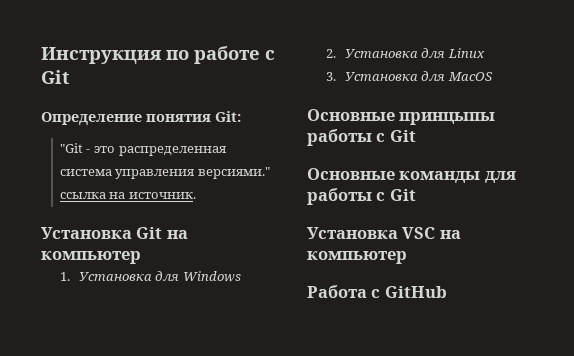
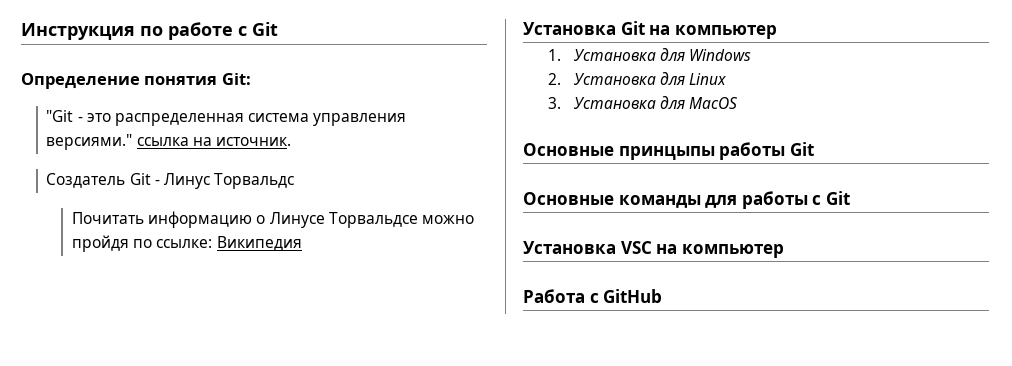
+ Создатель Git - Линус Торвальдс
+ Почитать информацию о Линусе Торвальдсе можно пройдя по ссылке: Википедия
- Основные принцыпы работы с Git
+ Основные принцыпы работы Git

